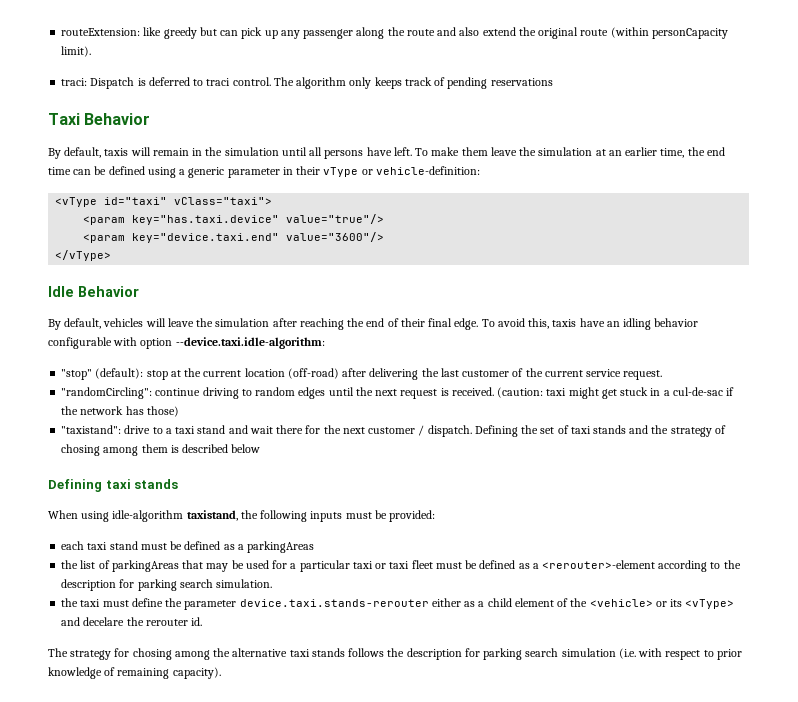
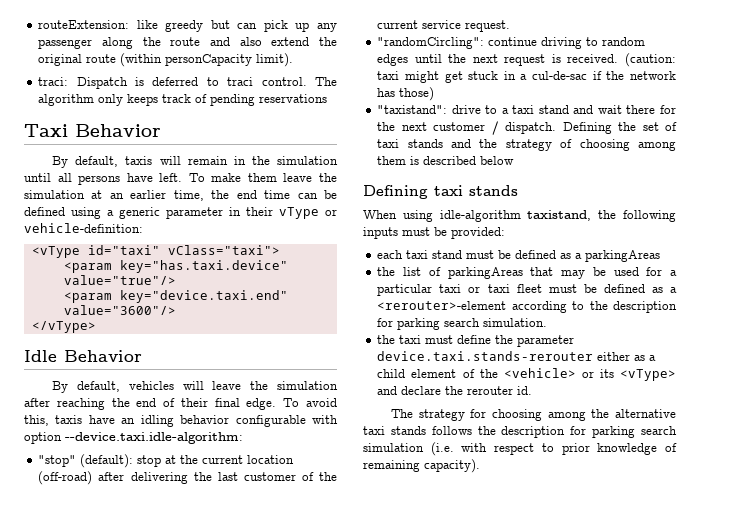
- Defining the set of taxi stands and the strategy of chosing among them is described below
+ Defining the set of taxi stands and the strategy of choosing among them is described below
- the taxi must define the parameter device.taxi.stands-rerouter either as a child element of the <vehicle> or its <vType> and decelare the rerouter id.
+ the taxi must define the parameter device.taxi.stands-rerouter either as a child element of the <vehicle> or its <vType> and declare the rerouter id.
- The strategy for chosing among the alternative taxi stands follows the description for parking search simulation (i.e. with respect to prior knowledge of remaining capacity).
+ The strategy for choosing among the alternative taxi stands follows the description for parking search simulation (i.e. with respect to prior knowledge of remaining capacity).

